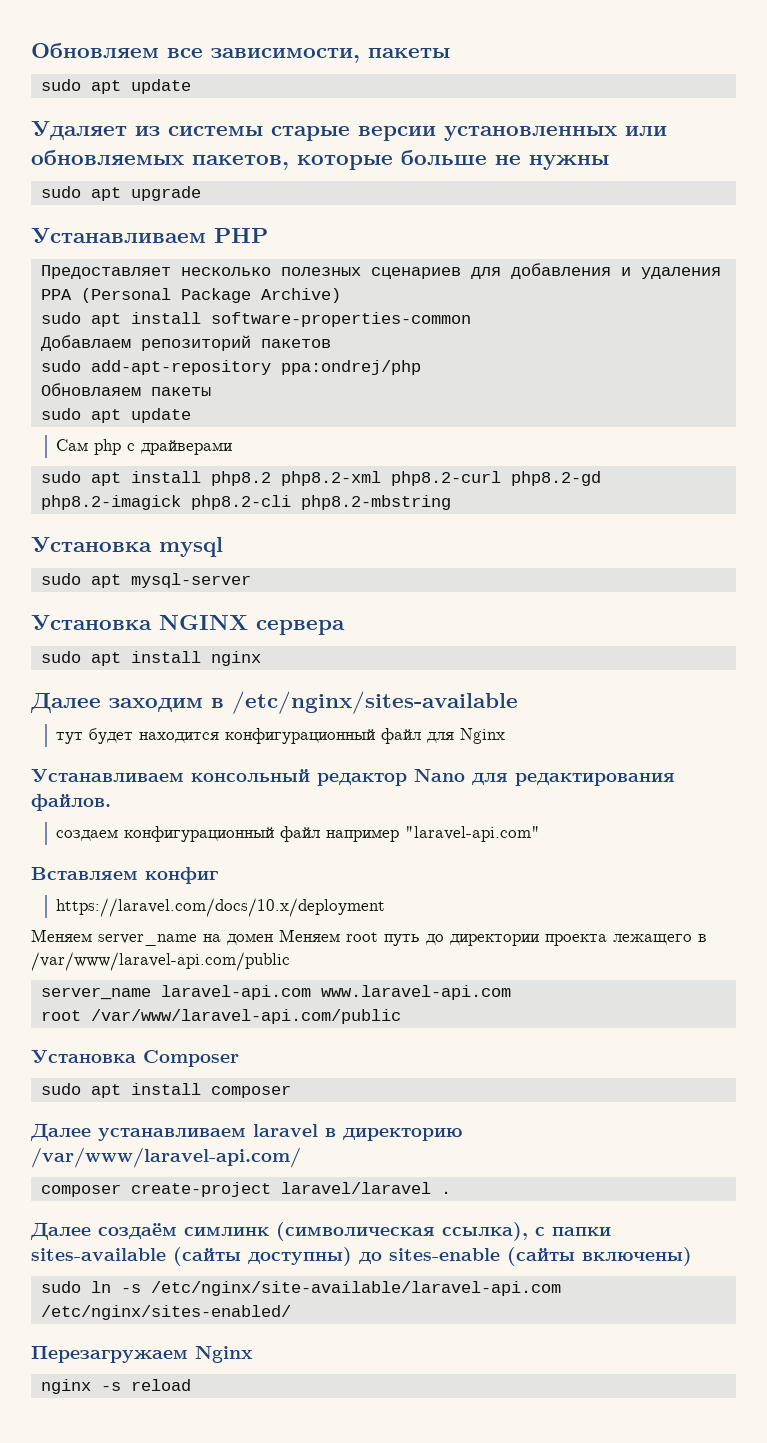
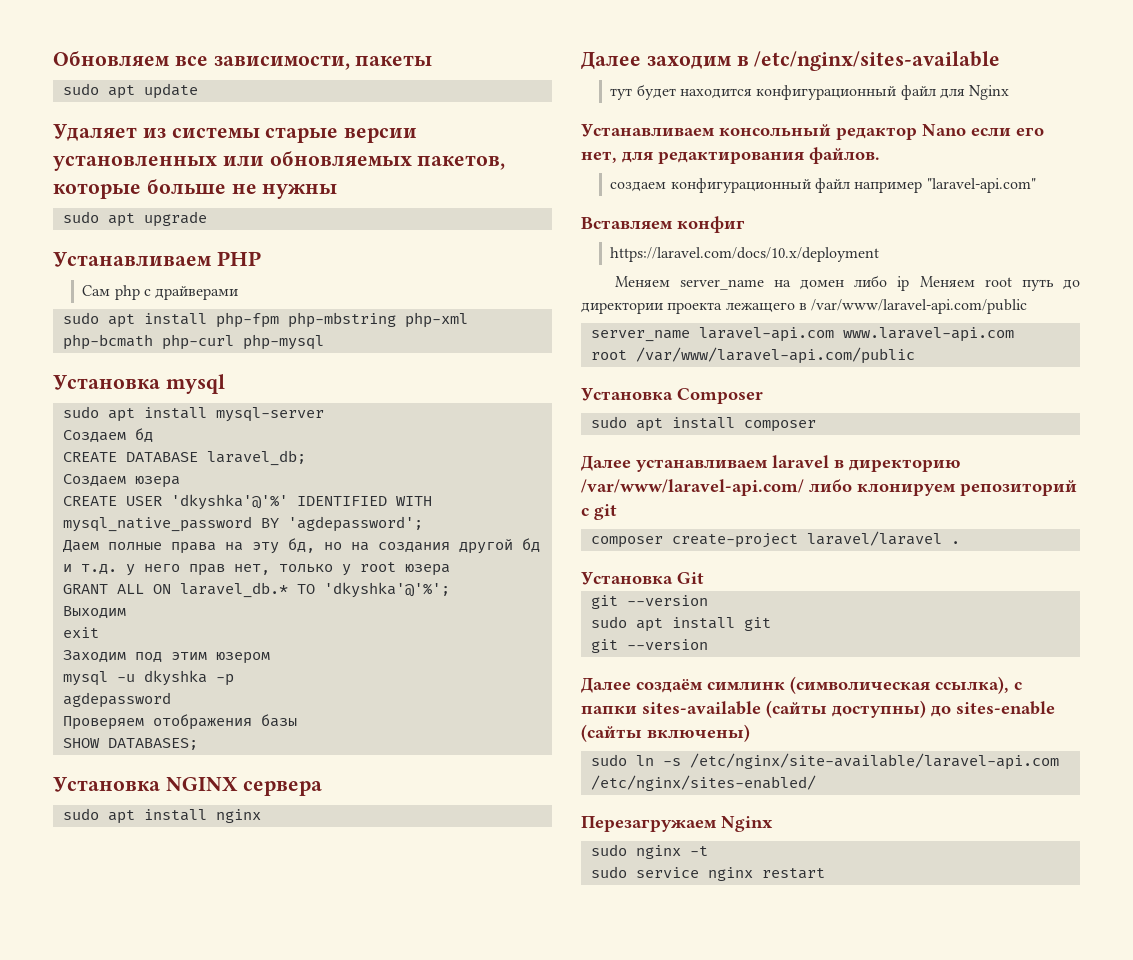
- Предоставляет несколько полезных сценариев для добавления и удаления PPA (Personal Package Archive)
- sudo apt install software-properties-common
- Добавлаем репозиторий пакетов
- sudo add-apt-repository ppa:ondrej/php
- Обновлаяем пакеты
- sudo apt update
- sudo apt install php8.2 php8.2-xml php8.2-curl php8.2-gd php8.2-imagick php8.2-cli php8.2-mbstring
+ sudo apt install php-fpm php-mbstring php-xml php-bcmath php-curl php-mysql
- sudo apt mysql-server
+ sudo apt install mysql-server
+ Создаем бд
+ CREATE DATABASE laravel_db;
+ Создаем юзера
+ CREATE USER 'dkyshka'@'%' IDENTIFIED WITH mysql_native_password BY 'agdepassword';
+ Даем полные права на эту бд, но на создания другой бд и т.д. у него прав нет, только у root юзера
+ GRANT ALL ON laravel_db.* TO 'dkyshka'@'%';
+ Выходим
+ exit
+ Заходим под этим юзером
+ mysql -u dkyshka -p
+ agdepassword
+ Проверяем отображения базы
+ SHOW DATABASES;
- Устанавливаем консольный редактор Nano для редактирования файлов.
+ Устанавливаем консольный редактор Nano если его нет, для редактирования файлов.
- Меняем server_name на домен Меняем root путь до директории проекта лежащего в /var/www/laravel-api.com/public
+ Меняем server_name на домен либо ip Меняем root путь до директории проекта лежащего в /var/www/laravel-api.com/public
- Далее устанавливаем laravel в директорию /var/www/laravel-api.com/
+ Далее устанавливаем laravel в директорию /var/www/laravel-api.com/ либо клонируем репозиторий с git
+ Установка Git
+ git --version
+ sudo apt install git
+ git --version
- nginx -s reload
+ sudo nginx -t
+ sudo service nginx restart

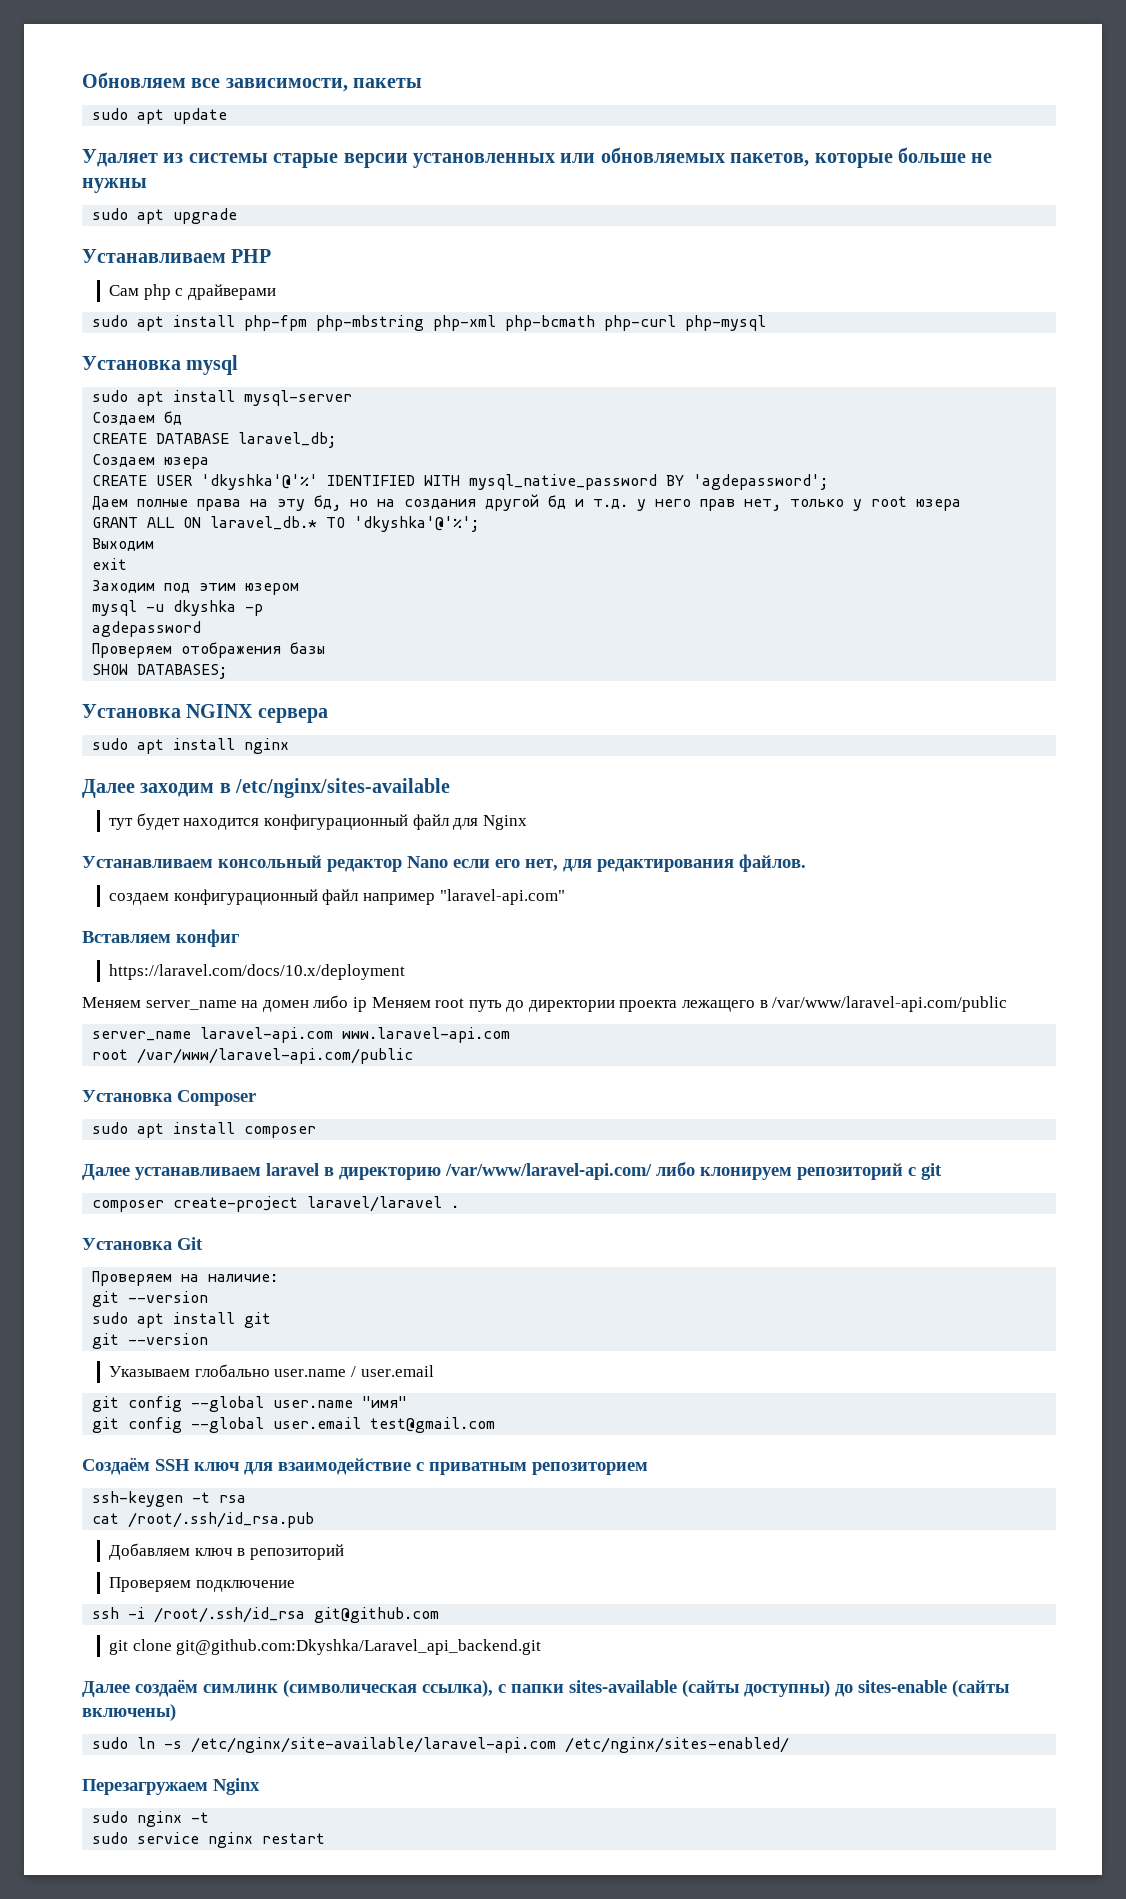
+ Проверяем на наличие:
+ Указываем глобально user.name / user.email
+ git config --global user.name "имя"
+ git config --global user.email test@gmail.com
+ Создаём SSH ключ для взаимодействие с приватным репозиторием
+ ssh-keygen -t rsa
+ cat /root/.ssh/id_rsa.pub
+ Добавляем ключ в репозиторий
+ Проверяем подключение
+ ssh -i /root/.ssh/id_rsa git@github.com
+ git clone git@github.com:Dkyshka/Laravel_api_backend.git

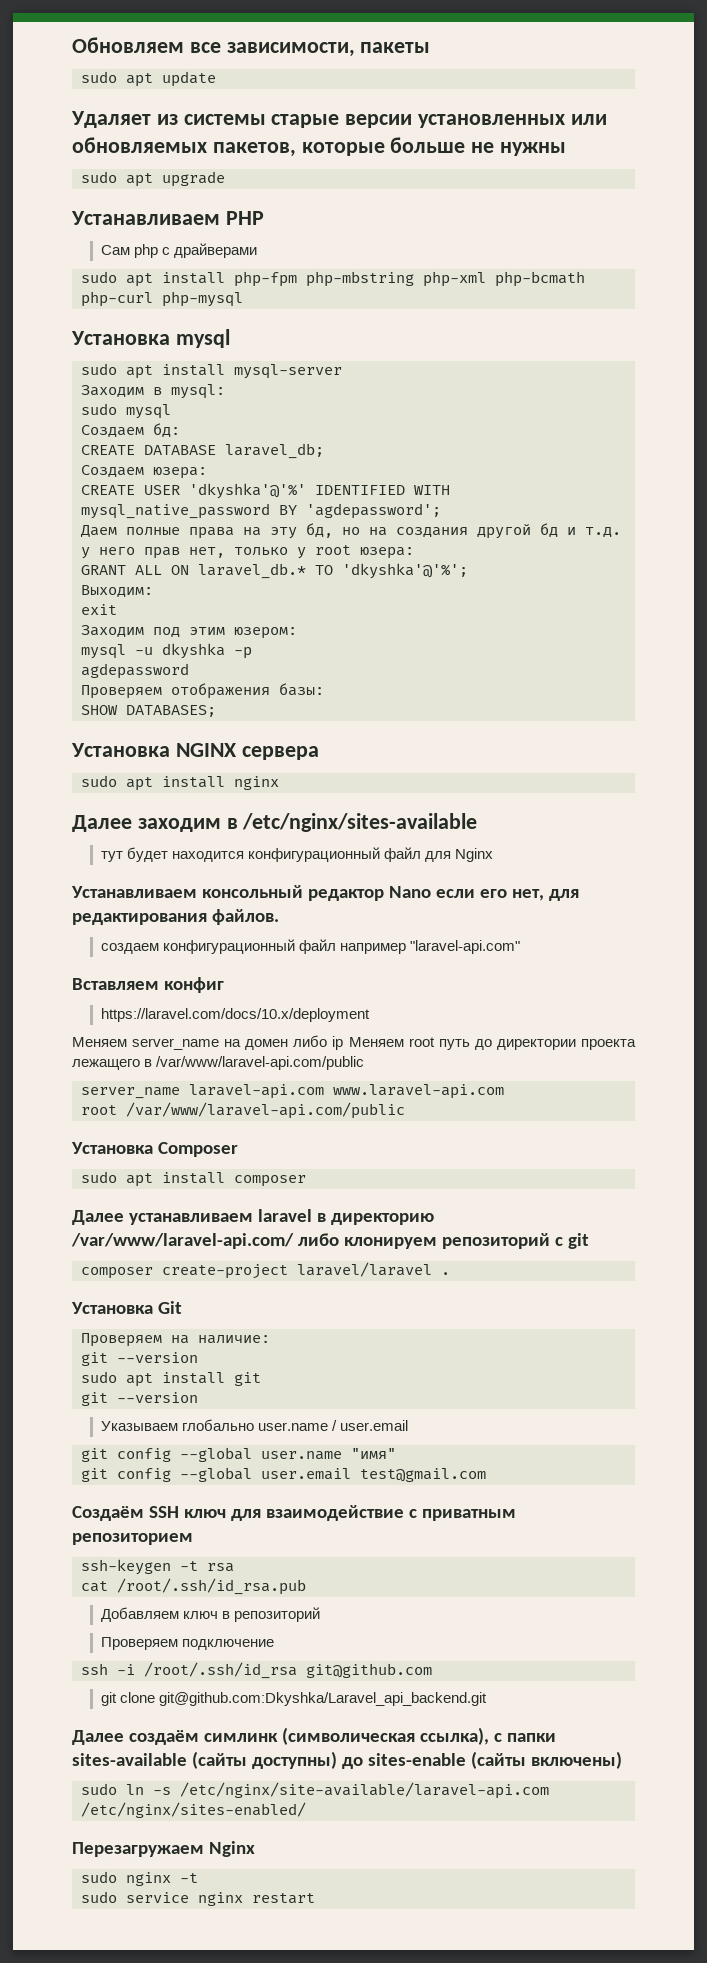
- Создаем бд
+ Заходим в mysql:
+ sudo mysql
+ Создаем бд:
- Создаем юзера
+ Создаем юзера:
- Даем полные права на эту бд, но на создания другой бд и т.д. у него прав нет, только у root юзера
+ Даем полные права на эту бд, но на создания другой бд и т.д. у него прав нет, только у root юзера:
- Выходим
+ Выходим:
- Заходим под этим юзером
+ Заходим под этим юзером:
- Проверяем отображения базы
+ Проверяем отображения базы:

